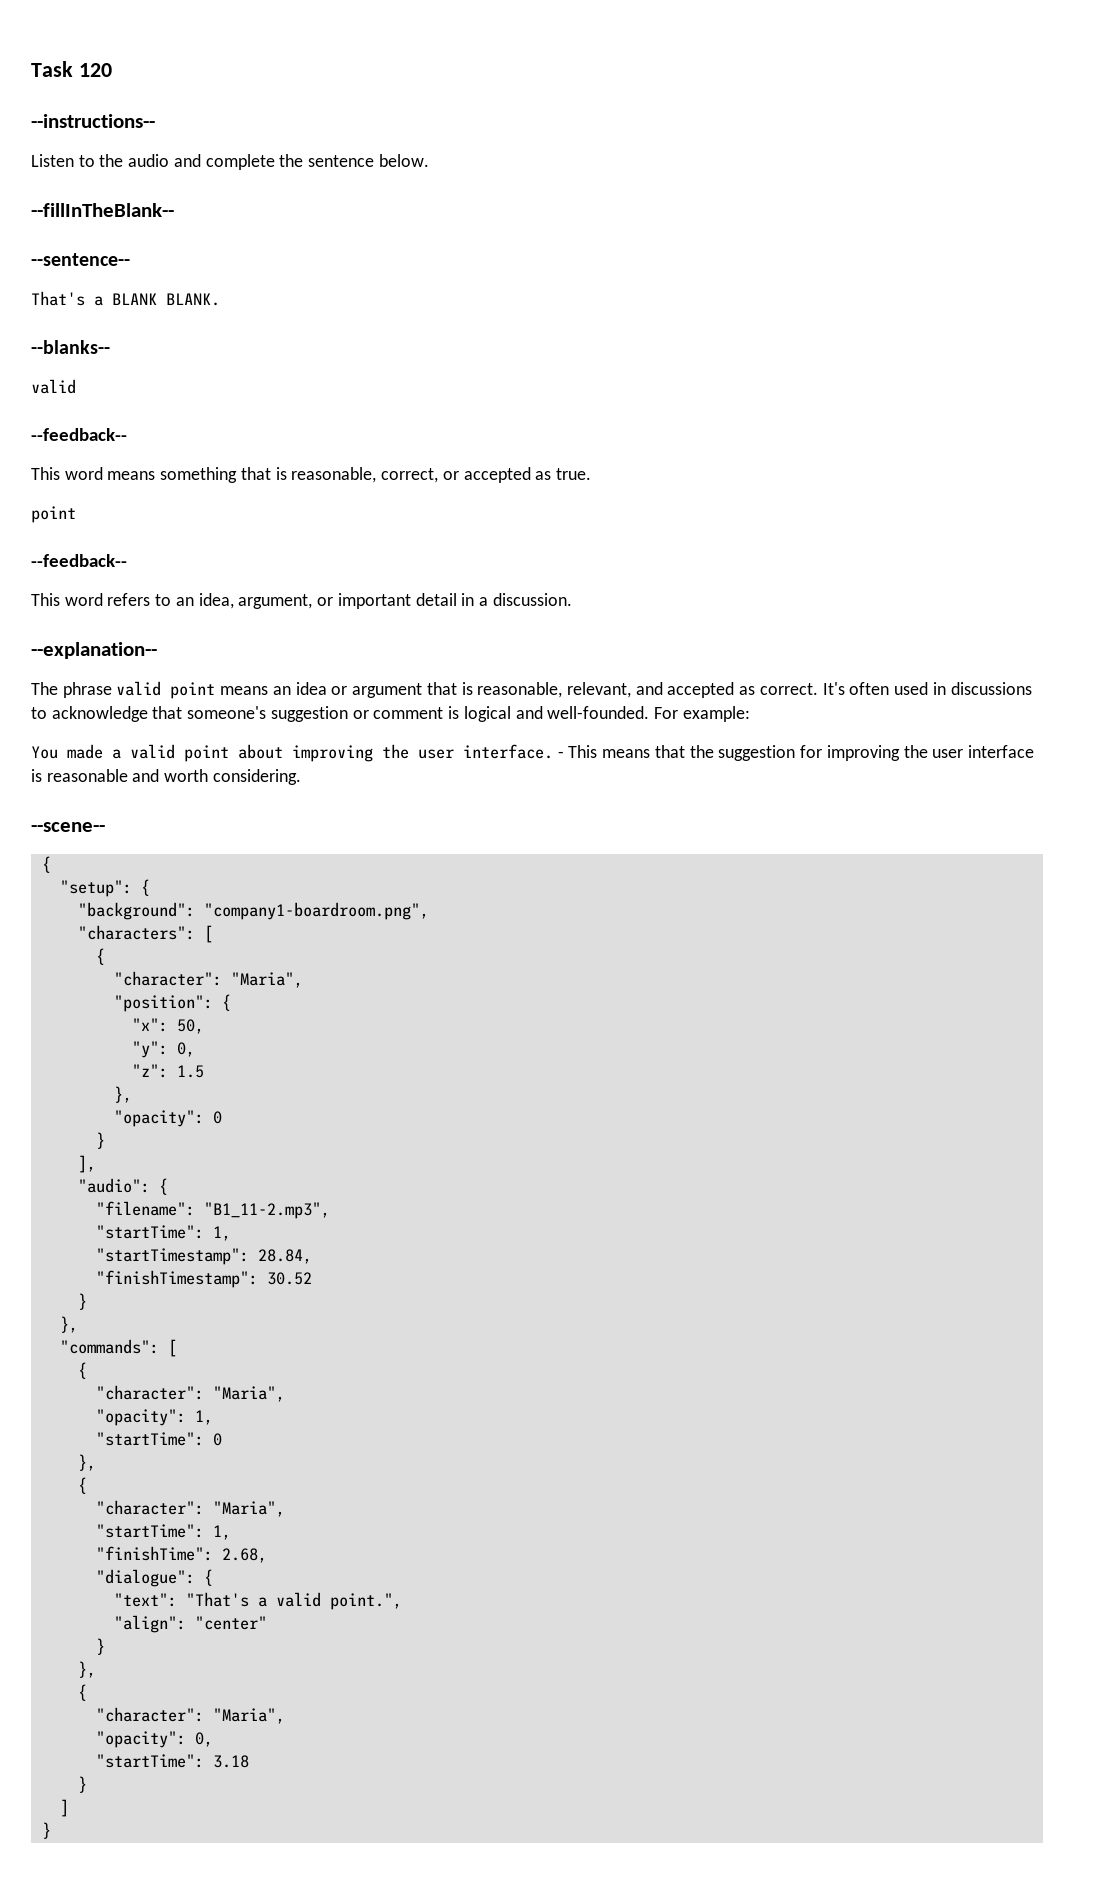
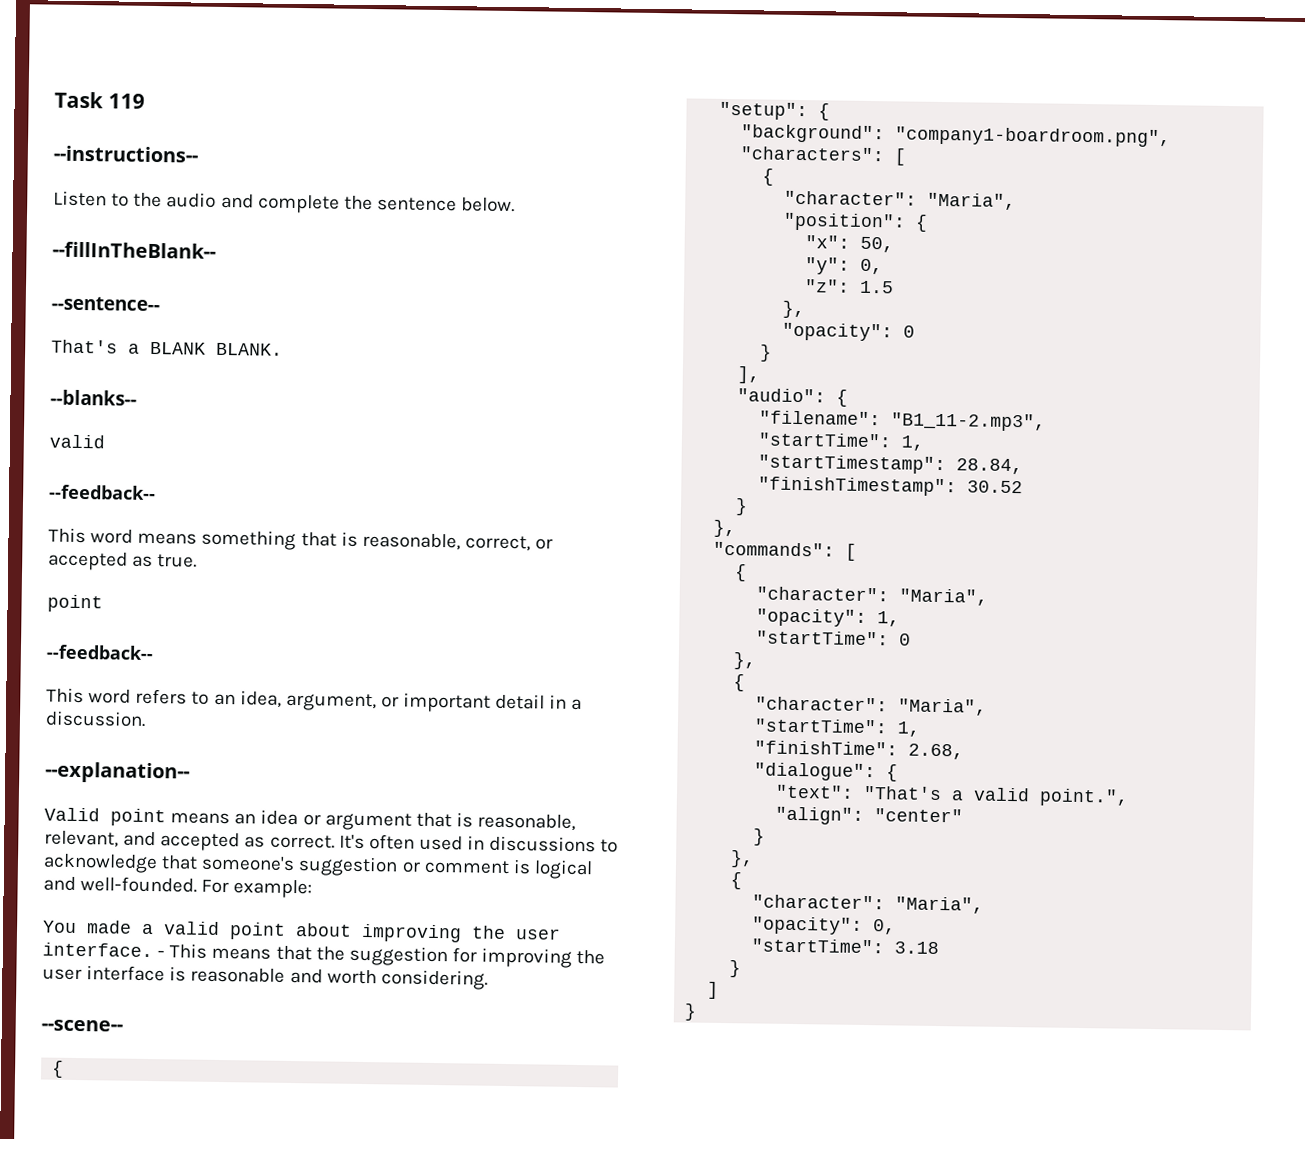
- Task 120
+ Task 119
- The phrase valid point means an idea or argument that is reasonable, relevant, and accepted as correct.
+ Valid point means an idea or argument that is reasonable, relevant, and accepted as correct.

